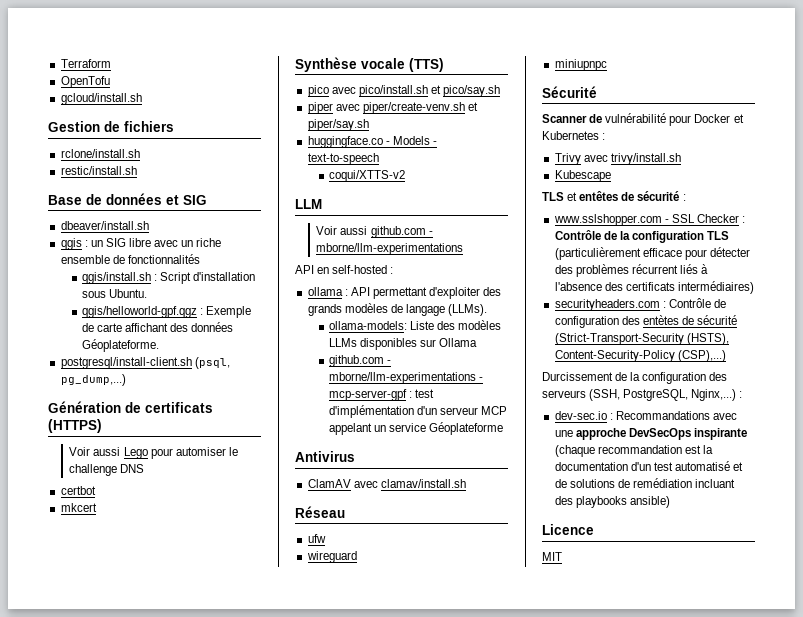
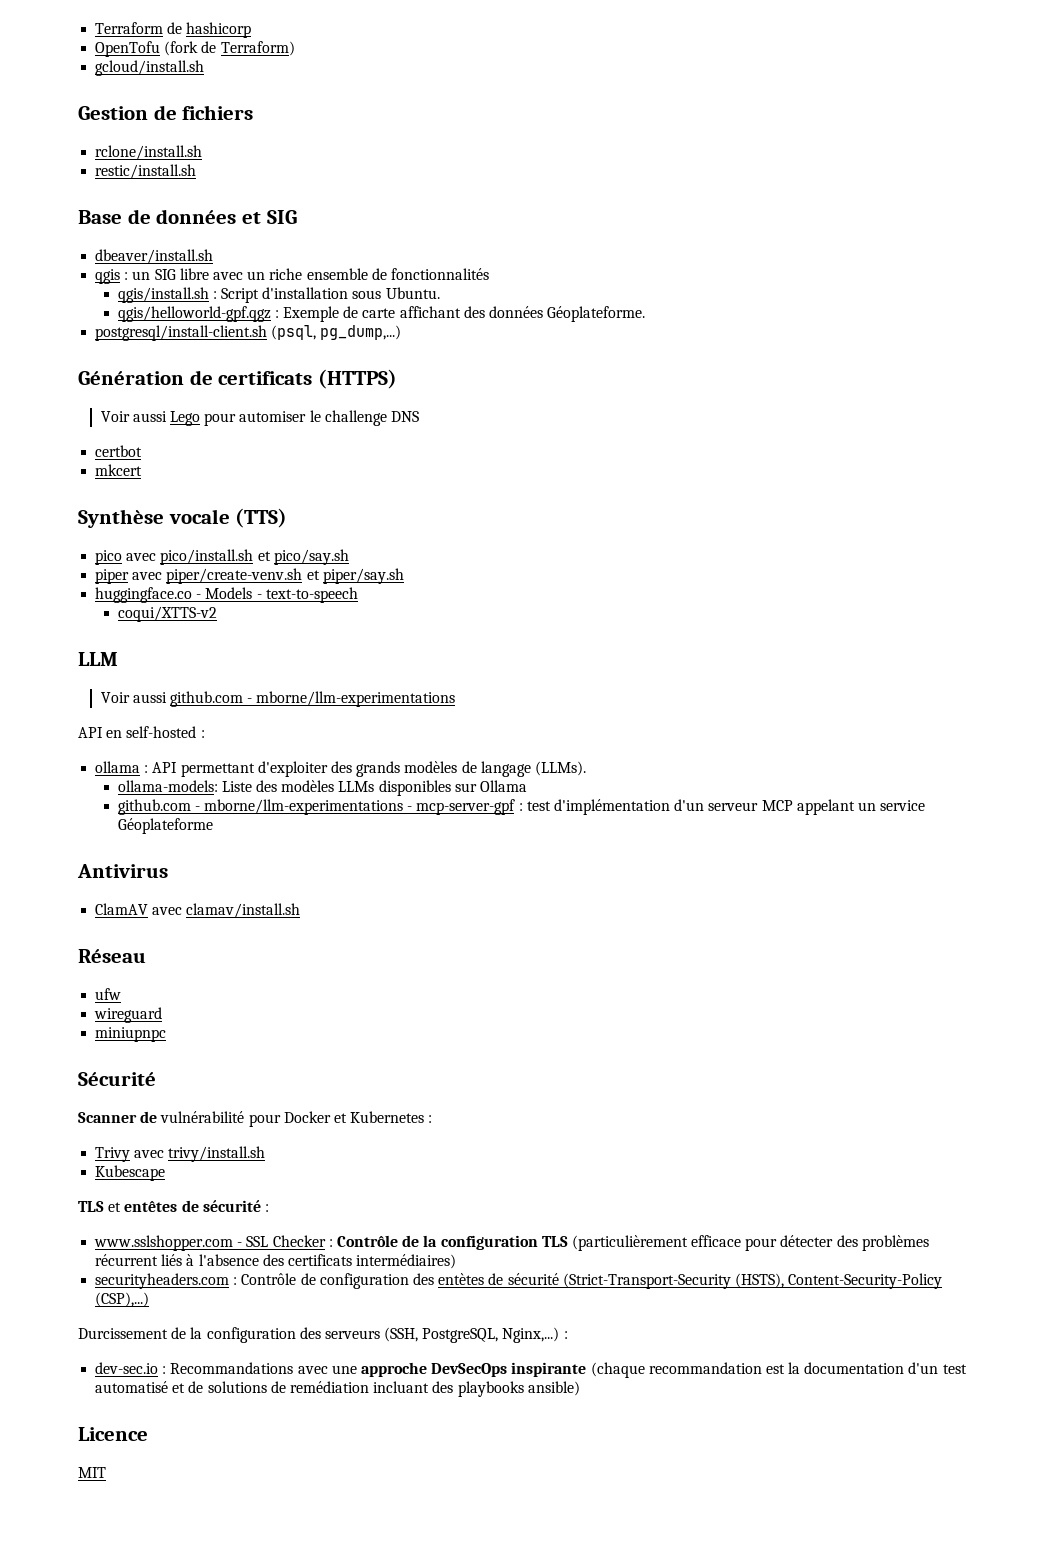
- Terraform
+ Terraform de hashicorp
- OpenTofu
+ OpenTofu (fork de Terraform)

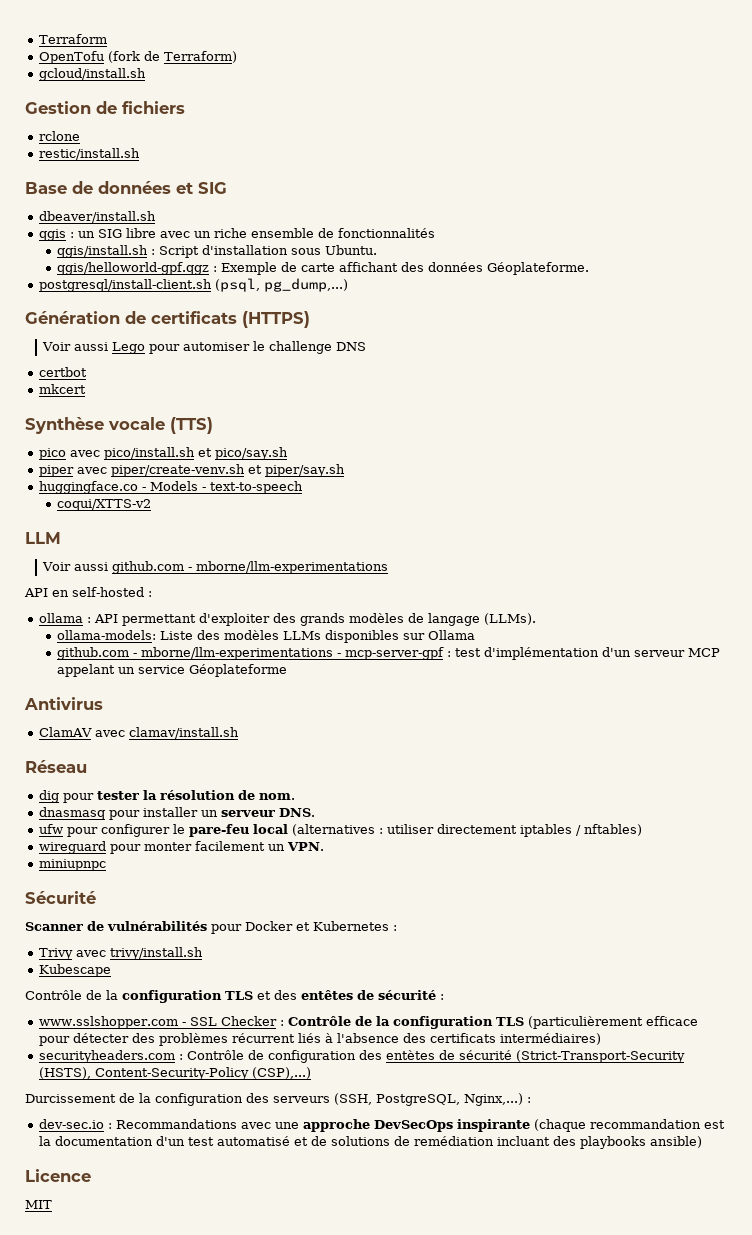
- Terraform de hashicorp
+ Terraform
- rclone/install.sh
+ rclone
- ufw
- wireguard
+ dig pour tester la résolution de nom.
+ dnasmasq pour installer un serveur DNS.
+ ufw pour configurer le pare-feu local (alternatives : utiliser directement iptables / nftables)
+ wireguard pour monter facilement un VPN.
- Scanner de vulnérabilité pour Docker et Kubernetes :
+ Scanner de vulnérabilités pour Docker et Kubernetes :
- TLS et entêtes de sécurité :
+ Contrôle de la configuration TLS et des entêtes de sécurité :

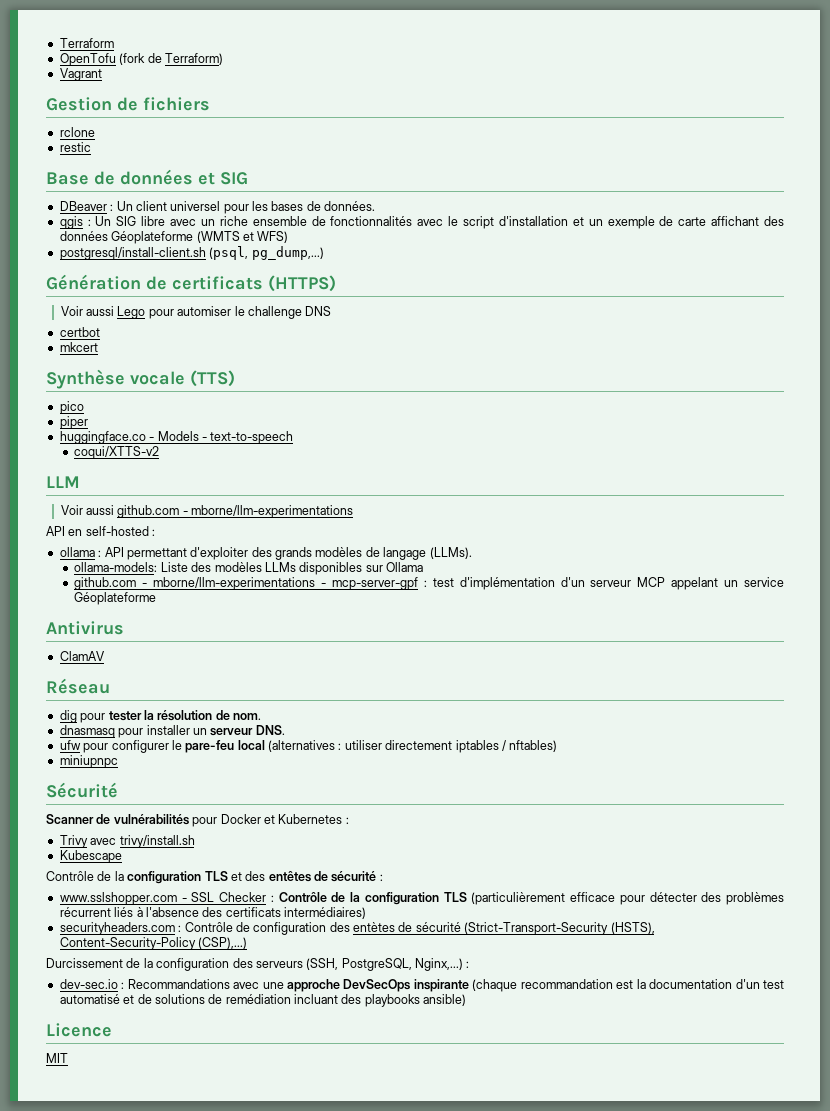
- gcloud/install.sh
+ Vagrant
- restic/install.sh
+ restic
- dbeaver/install.sh
+ DBeaver : Un client universel pour les bases de données.
- qgis : un SIG libre avec un riche ensemble de fonctionnalités
- qgis/install.sh : Script d'installation sous Ubuntu.
- qgis/helloworld-gpf.qgz : Exemple de carte affichant des données Géoplateforme.
+ qgis : Un SIG libre avec un riche ensemble de fonctionnalités avec le script d'installation et un exemple de carte affichant des données Géoplateforme (WMTS et WFS)
- pico avec pico/install.sh et pico/say.sh
- piper avec piper/create-venv.sh et piper/say.sh
+ pico
+ piper
- ClamAV avec clamav/install.sh
+ ClamAV
- wireguard pour monter facilement un VPN.

